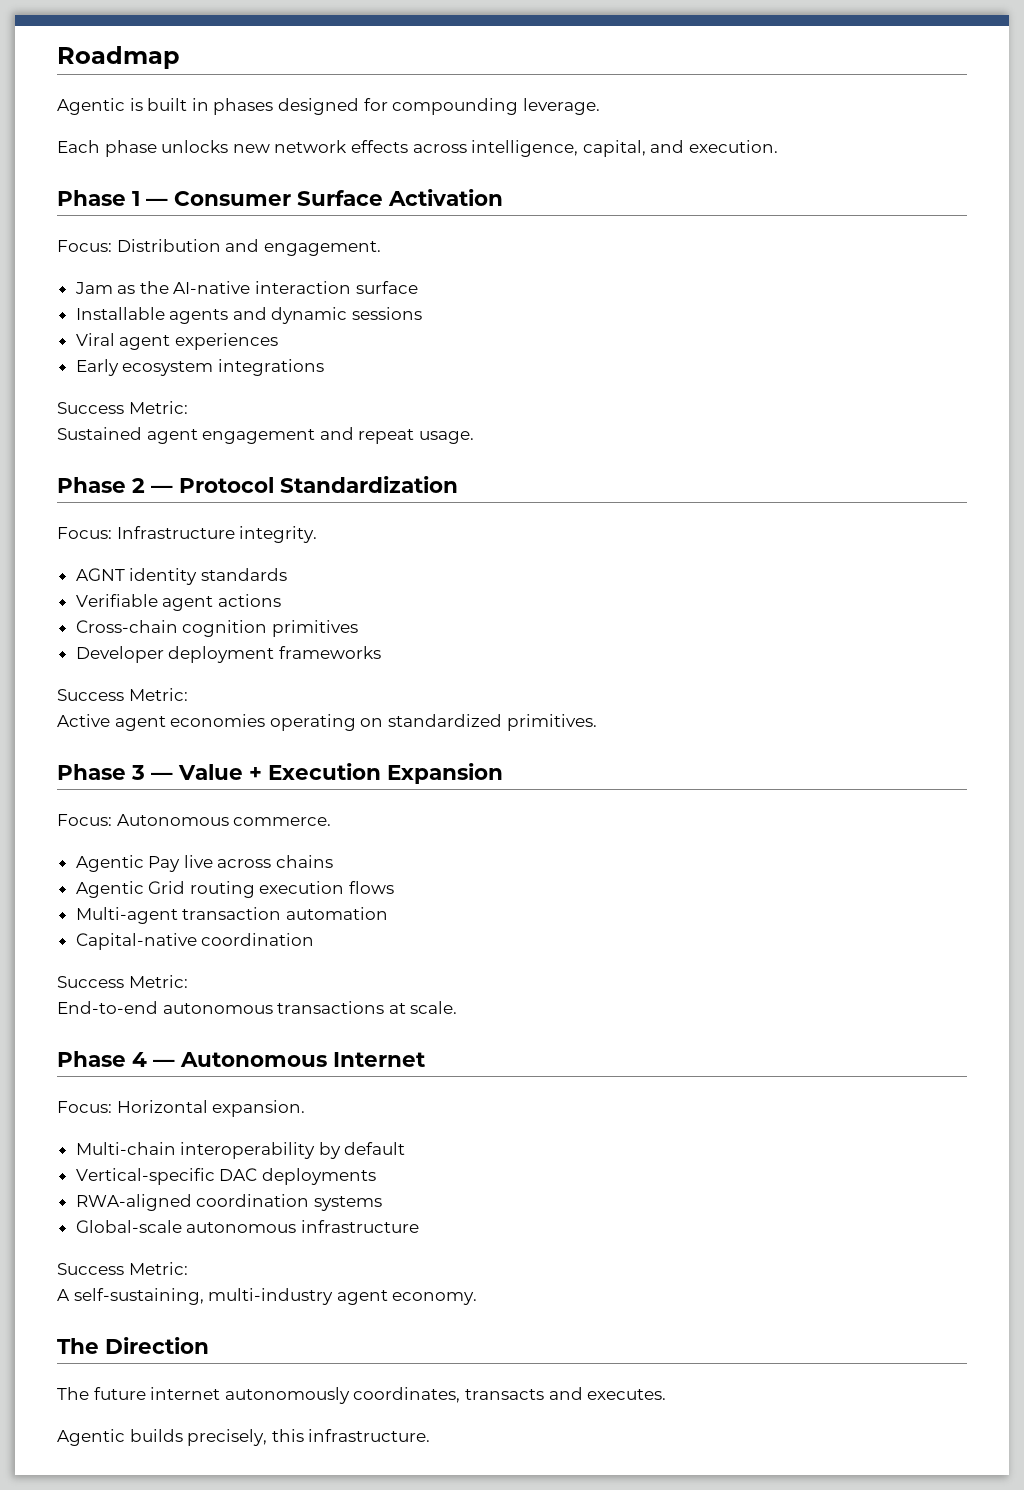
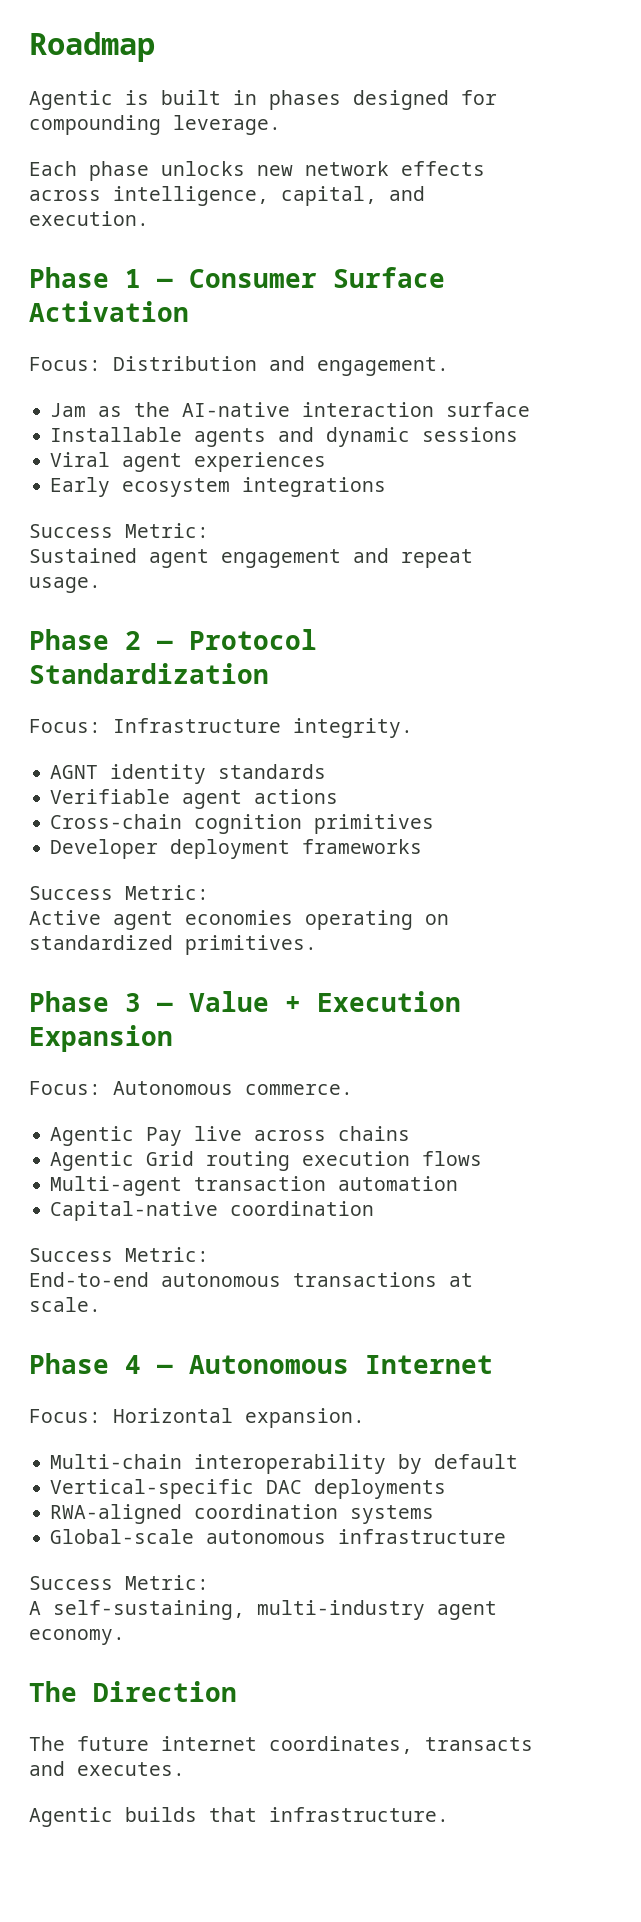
- The future internet autonomously coordinates, transacts and executes.
+ The future internet coordinates, transacts and executes.
- Agentic builds precisely, this infrastructure.
+ Agentic builds that infrastructure.

